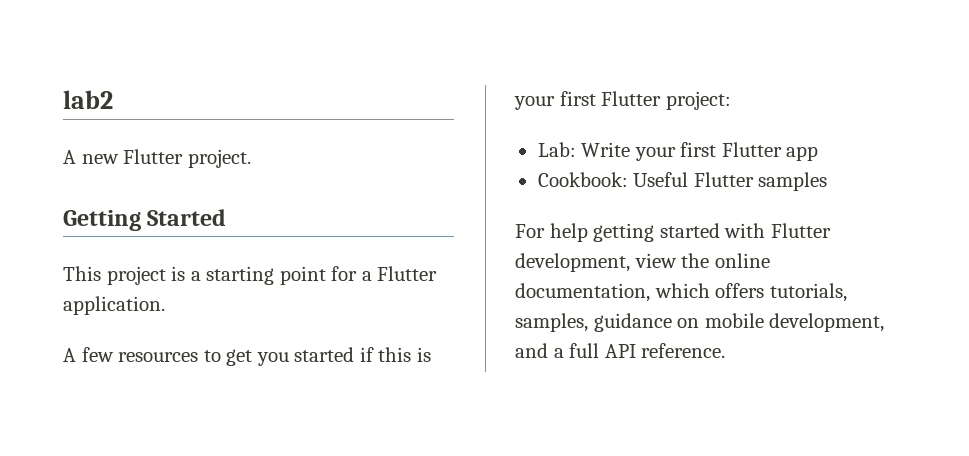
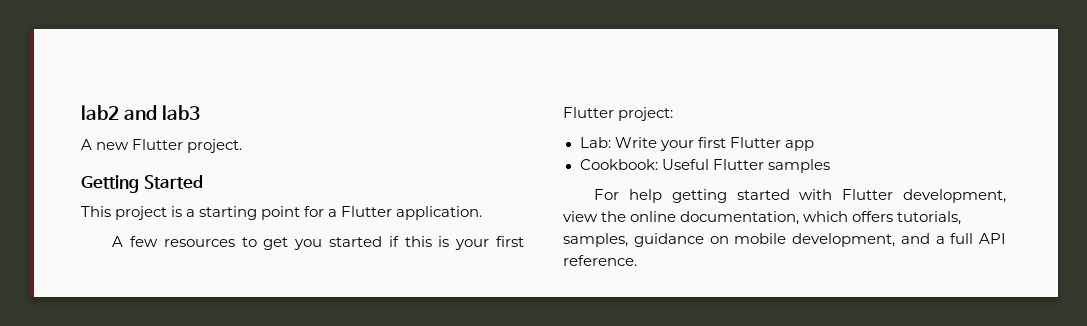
- lab2
+ lab2 and lab3

